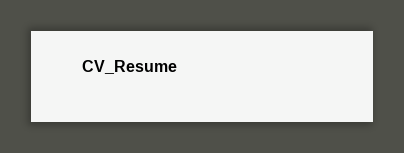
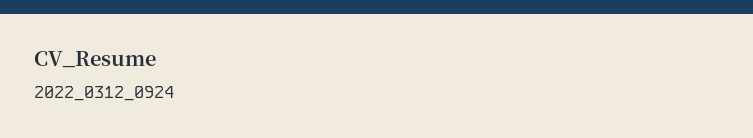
+ 2022_0312_0924

